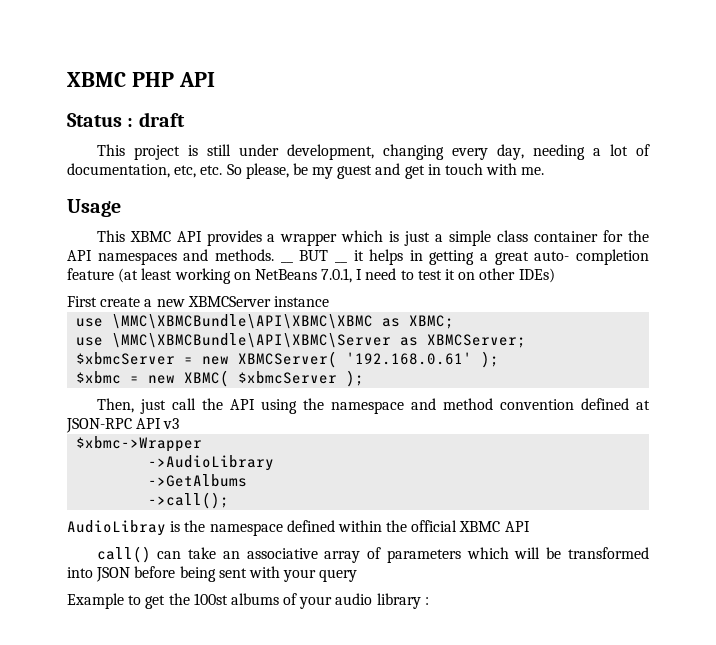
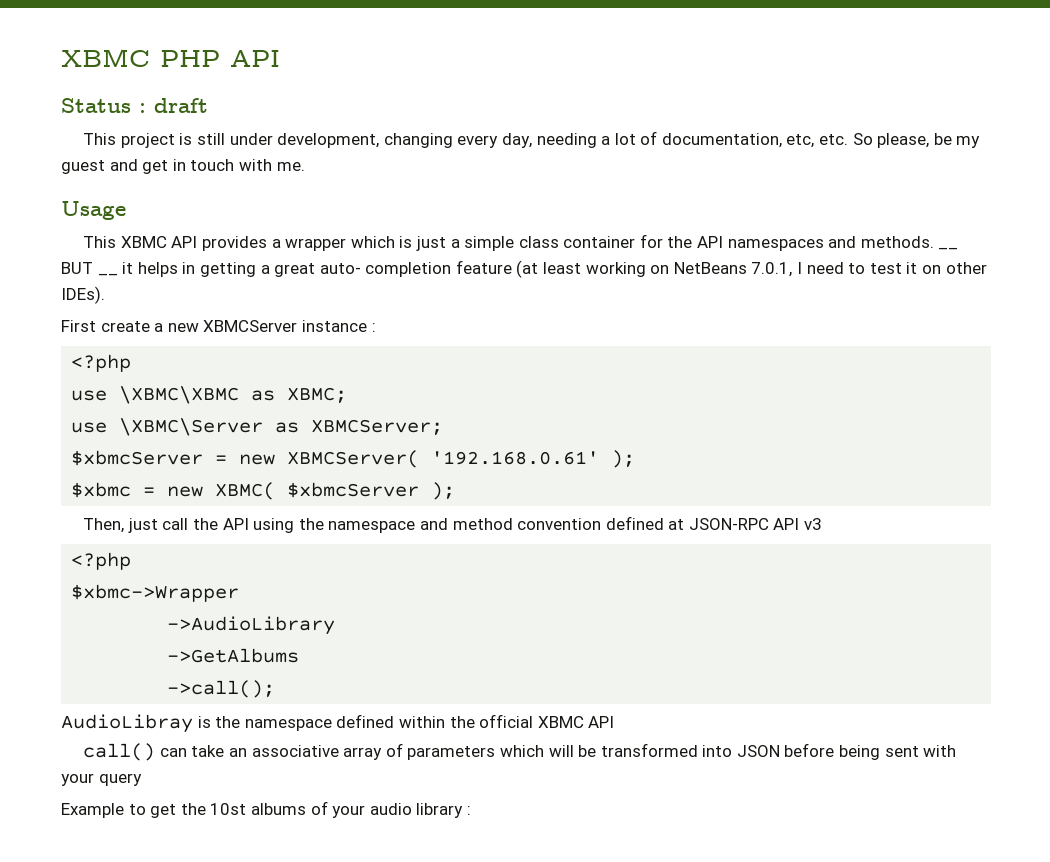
- __ BUT __ it helps in getting a great auto- completion feature (at least working on NetBeans 7.0.1, I need to test it on other IDEs)
+ __ BUT __ it helps in getting a great auto- completion feature (at least working on NetBeans 7.0.1, I need to test it on other IDEs).
- First create a new XBMCServer instance
- use \MMC\XBMCBundle\API\XBMC\XBMC as XBMC;
+ First create a new XBMCServer instance :
+ <?php
+ use \XBMC\XBMC as XBMC;
- use \MMC\XBMCBundle\API\XBMC\Server as XBMCServer;
+ use \XBMC\Server as XBMCServer;
  Then, just call the API using the namespace and method convention defined at JSON-RPC API v3
+ <?php
- Example to get the 100st albums of your audio library :
+ Example to get the 10st albums of your audio library :

